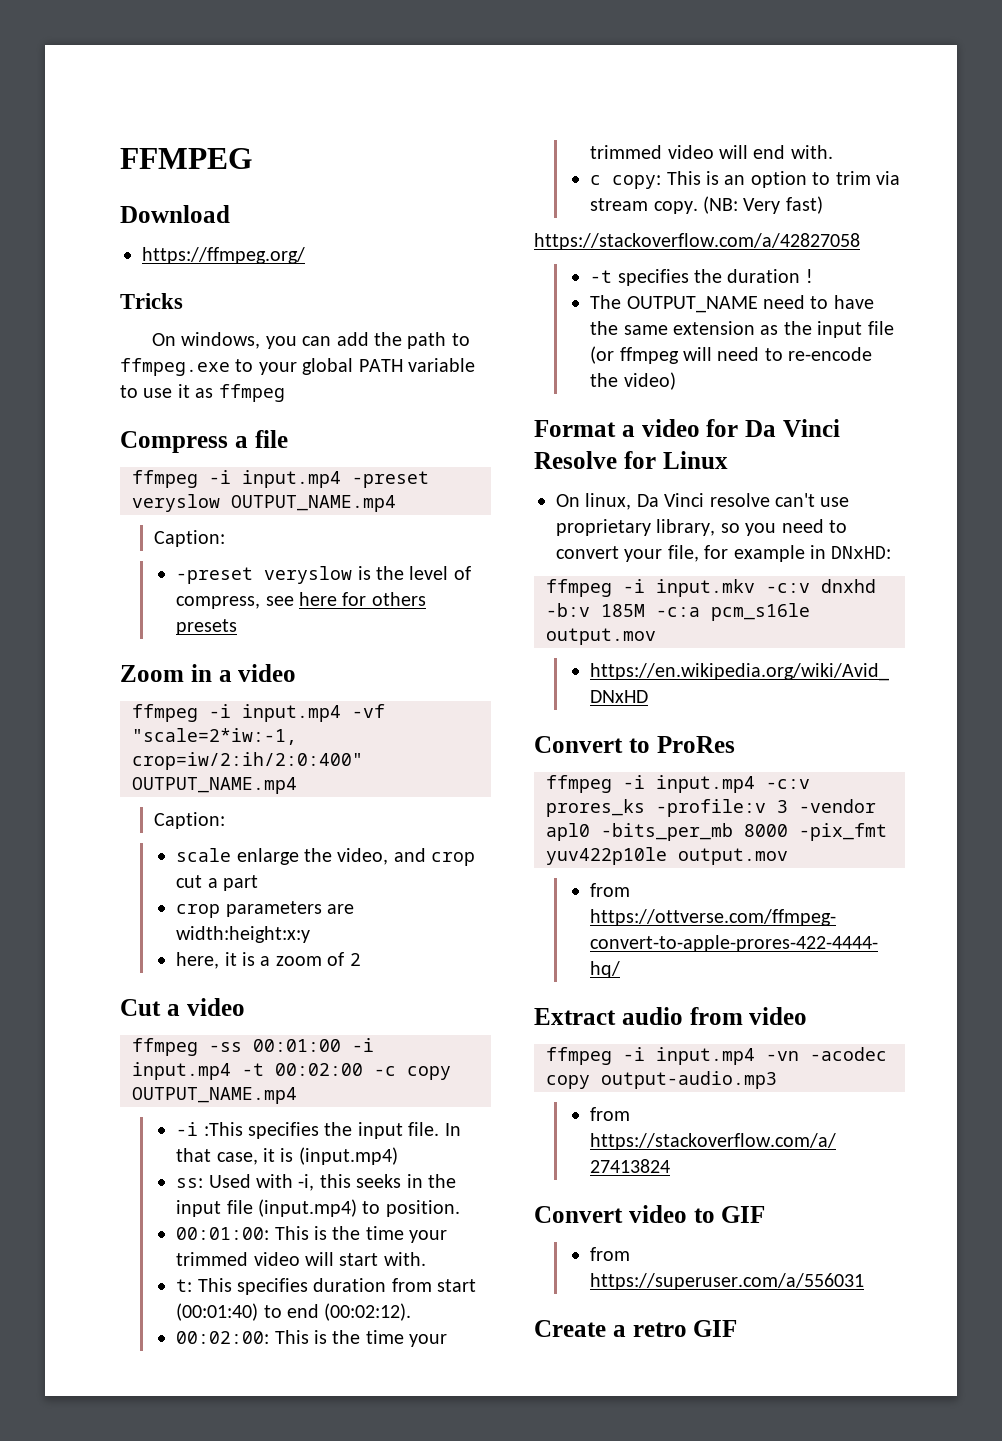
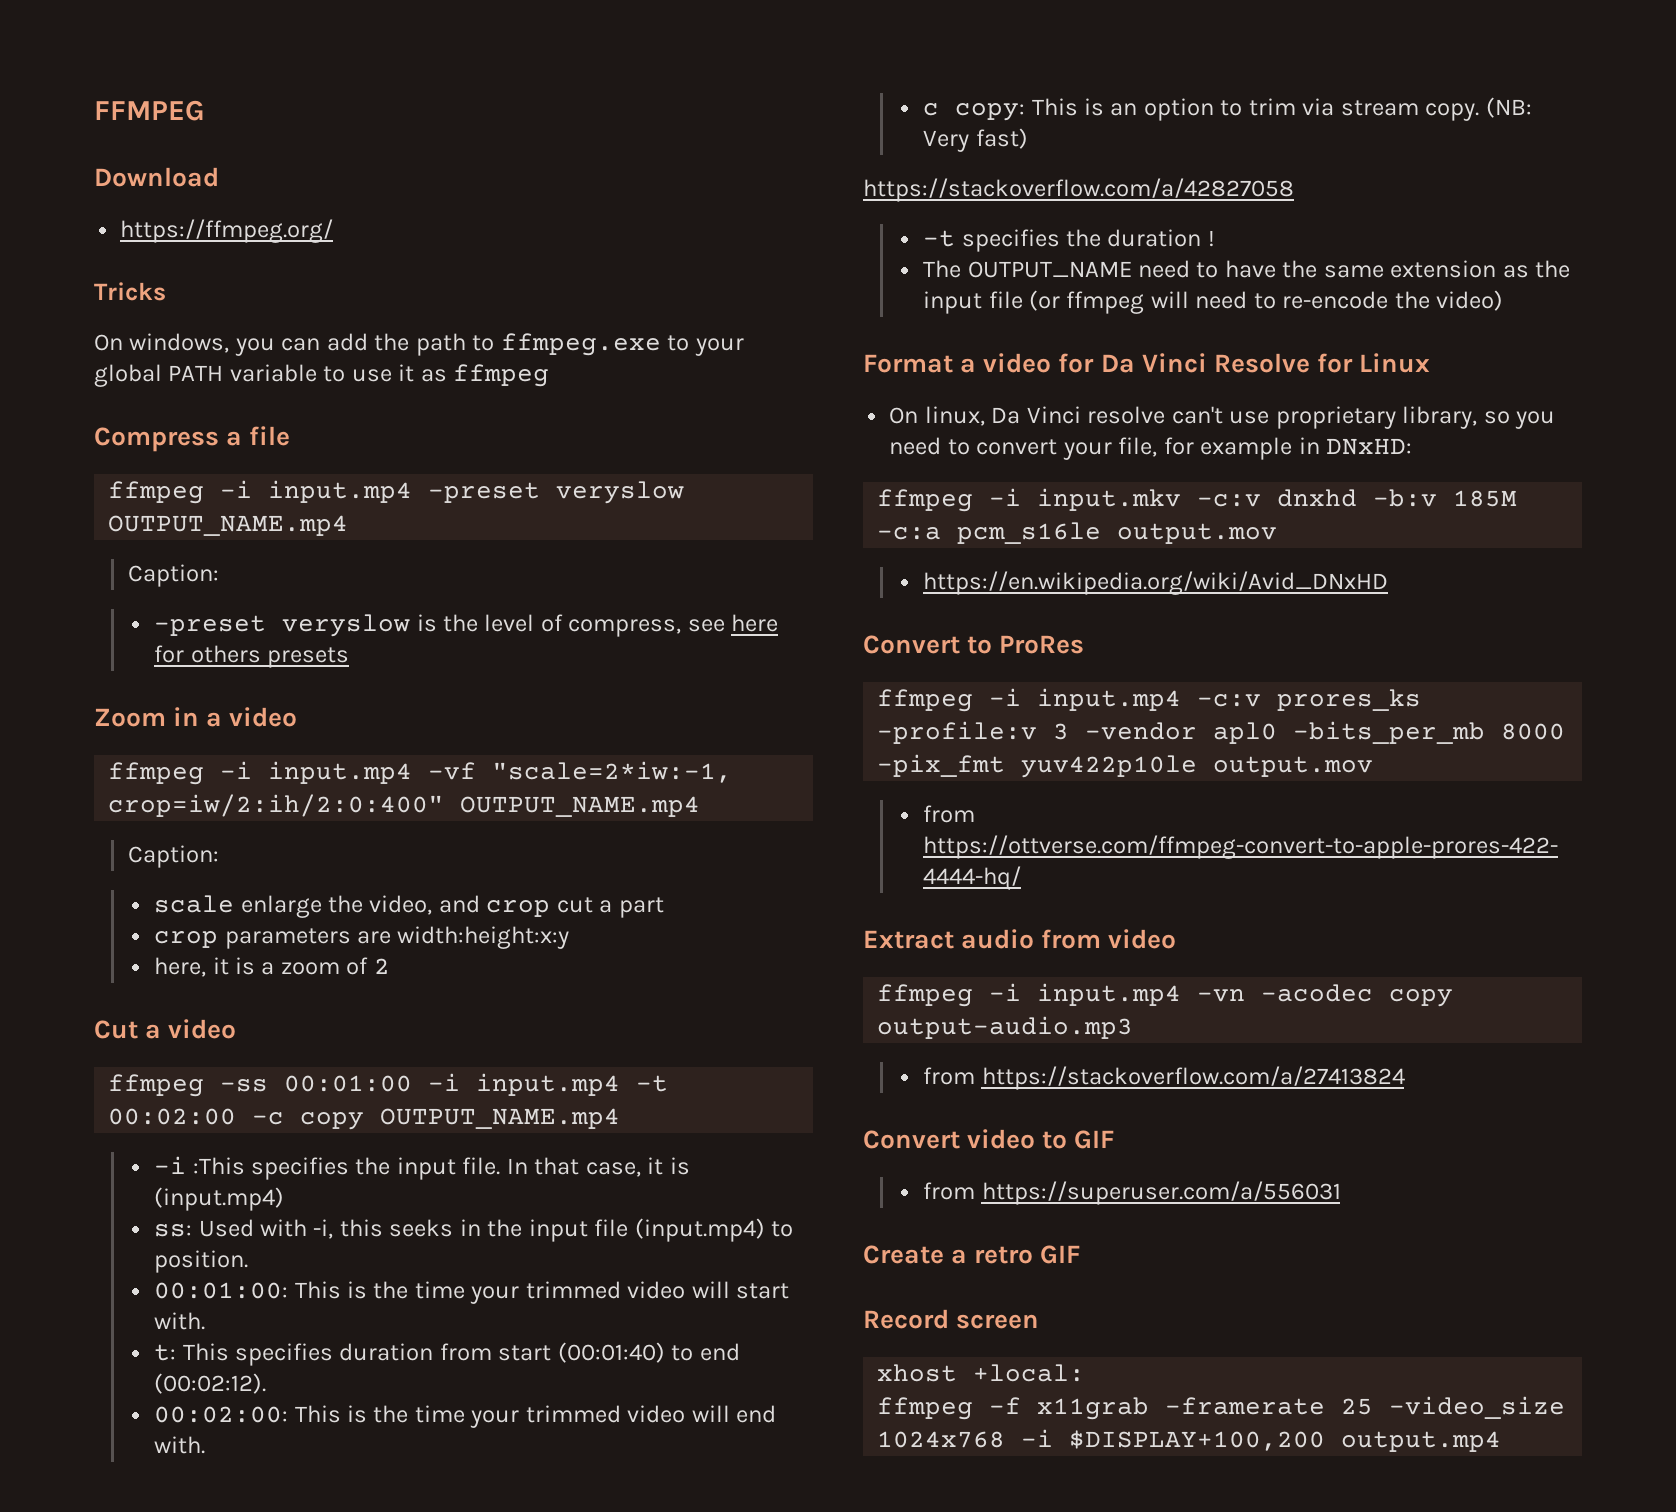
+ Record screen
+ xhost +local:
+ ffmpeg -f x11grab -framerate 25 -video_size 1024x768 -i $DISPLAY+100,200 output.mp4

